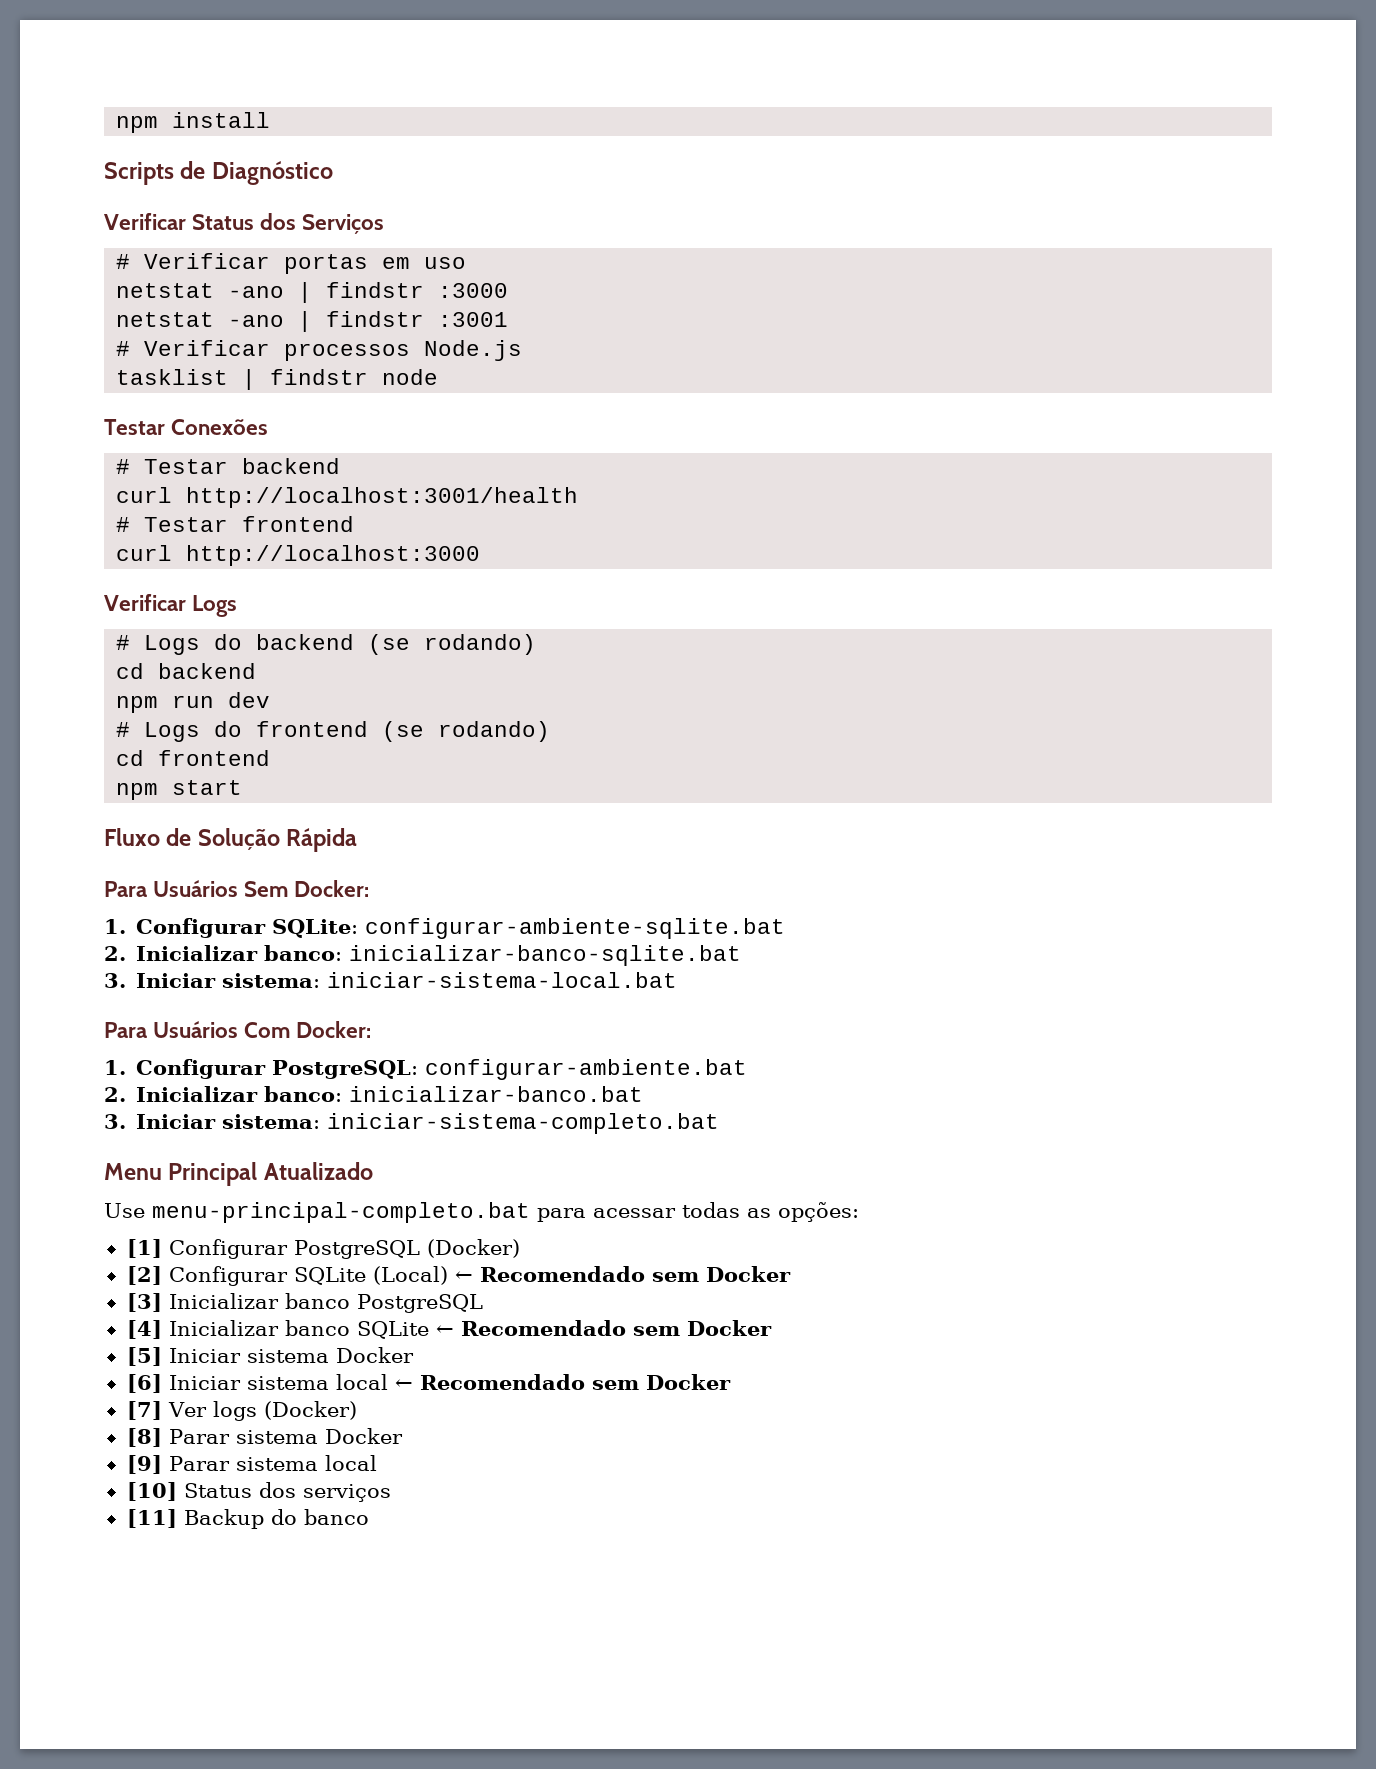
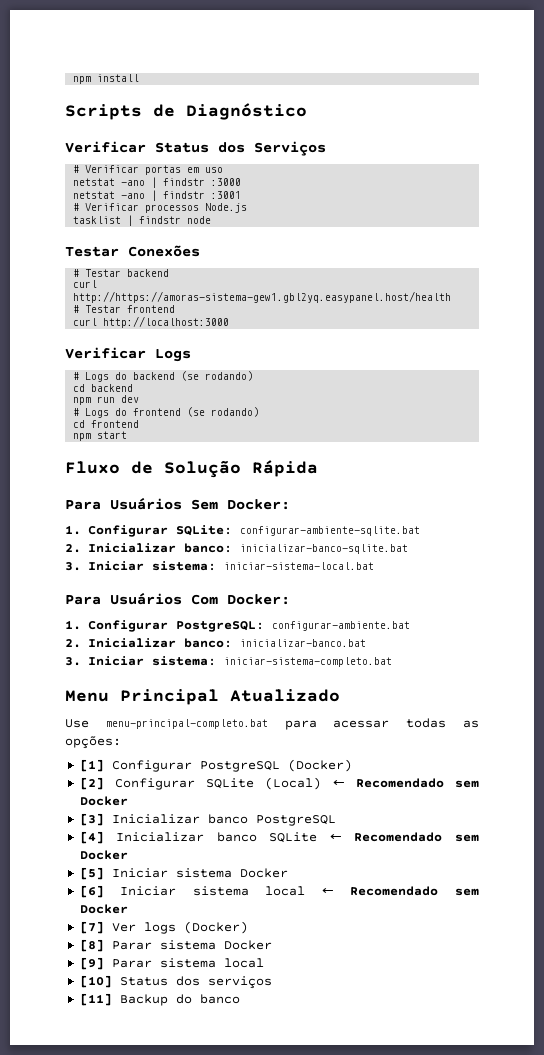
- curl http://localhost:3001/health
+ curl http://https://amoras-sistema-gew1.gbl2yq.easypanel.host/health

